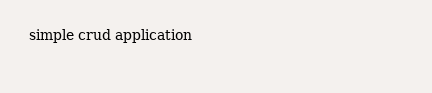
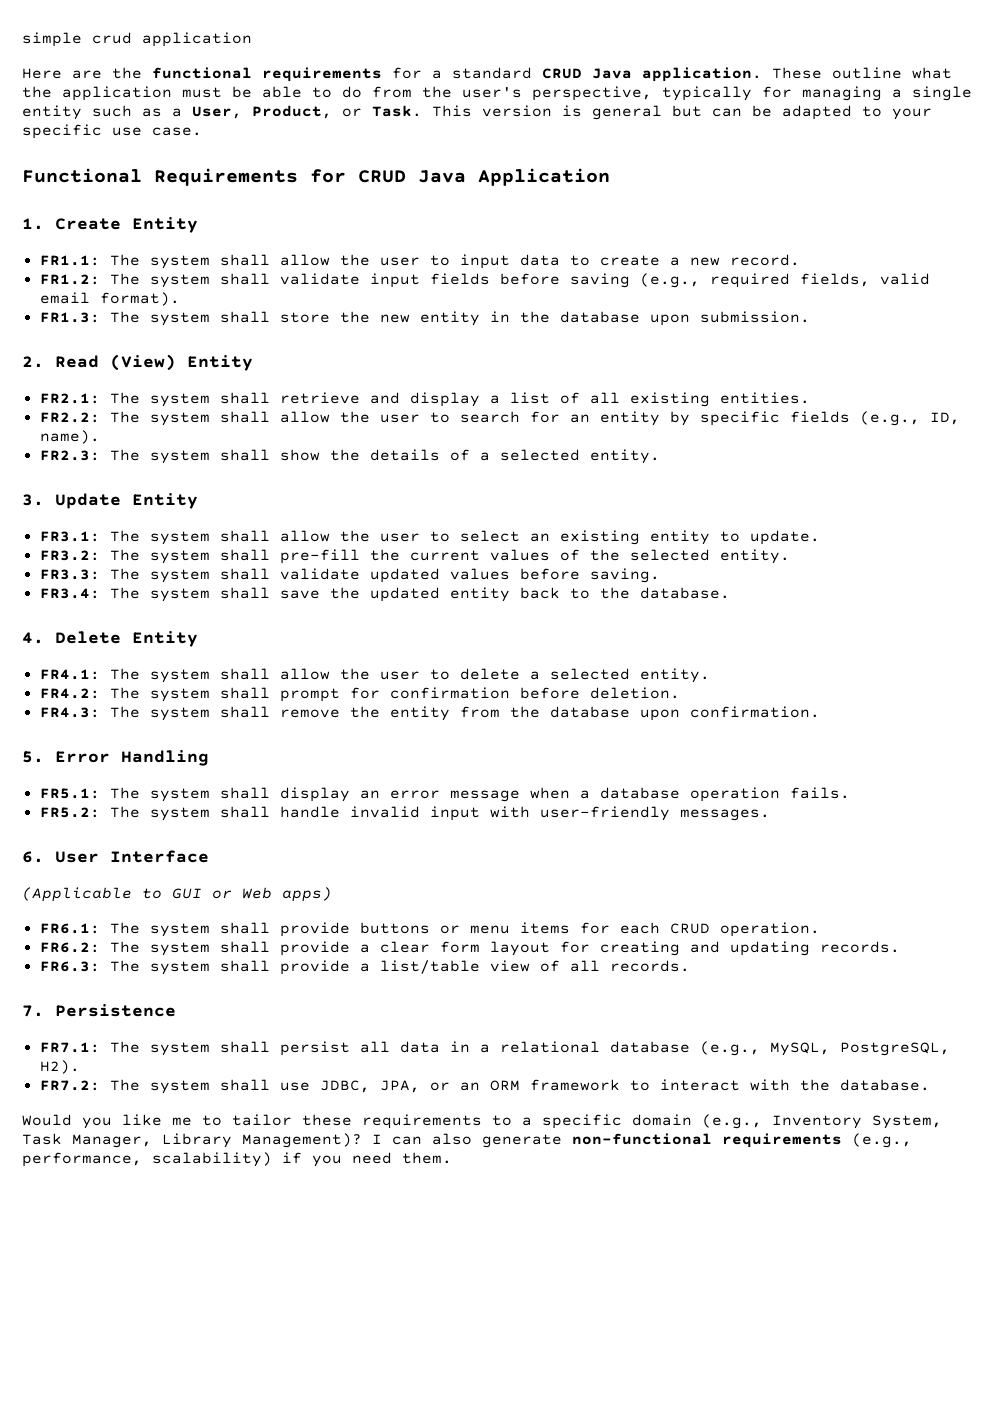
+ Here are the functional requirements for a standard CRUD Java application. These outline what the application must be able to do from the user's perspective, typically for managing a single entity such as a User, Product, or Task. This version is general but can be adapted to your specific use case.
+ Functional Requirements for CRUD Java Application
+ 1. Create Entity
+ FR1.1: The system shall allow the user to input data to create a new record.
+ FR1.2: The system shall validate input fields before saving (e.g., required fields, valid email format).
+ FR1.3: The system shall store the new entity in the database upon submission.
+ 2. Read (View) Entity
+ FR2.1: The system shall retrieve and display a list of all existing entities.
+ FR2.2: The system shall allow the user to search for an entity by specific fields (e.g., ID, name).
+ FR2.3: The system shall show the details of a selected entity.
+ 3. Update Entity
+ FR3.1: The system shall allow the user to select an existing entity to update.
+ FR3.2: The system shall pre-fill the current values of the selected entity.
+ FR3.3: The system shall validate updated values before saving.
+ FR3.4: The system shall save the updated entity back to the database.
+ 4. Delete Entity
+ FR4.1: The system shall allow the user to delete a selected entity.
+ FR4.2: The system shall prompt for confirmation before deletion.
+ FR4.3: The system shall remove the entity from the database upon confirmation.
+ 5. Error Handling
+ FR5.1: The system shall display an error message when a database operation fails.
+ FR5.2: The system shall handle invalid input with user-friendly messages.
+ 6. User Interface
+ (Applicable to GUI or Web apps)
+ FR6.1: The system shall provide buttons or menu items for each CRUD operation.
+ FR6.2: The system shall provide a clear form layout for creating and updating records.
+ FR6.3: The system shall provide a list/table view of all records.
+ 7. Persistence
+ FR7.1: The system shall persist all data in a relational database (e.g., MySQL, PostgreSQL, H2).
+ FR7.2: The system shall use JDBC, JPA, or an ORM framework to interact with the database.
+ Would you like me to tailor these requirements to a specific domain (e.g., Inventory System, Task Manager, Library Management)? I can also generate non-functional requirements (e.g., performance, scalability) if you need them.

